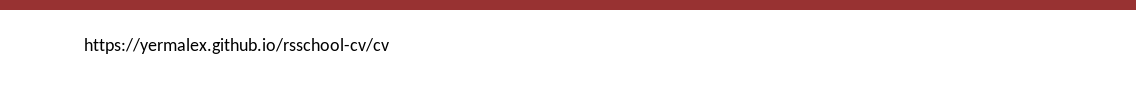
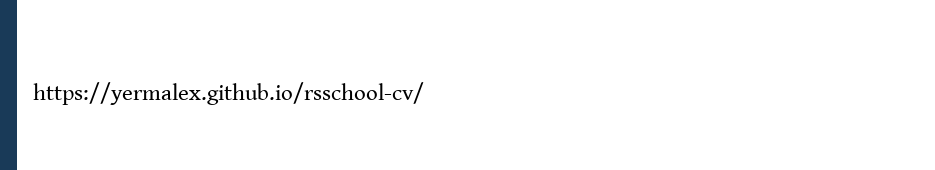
- https://yermalex.github.io/rsschool-cv/cv
+ https://yermalex.github.io/rsschool-cv/

